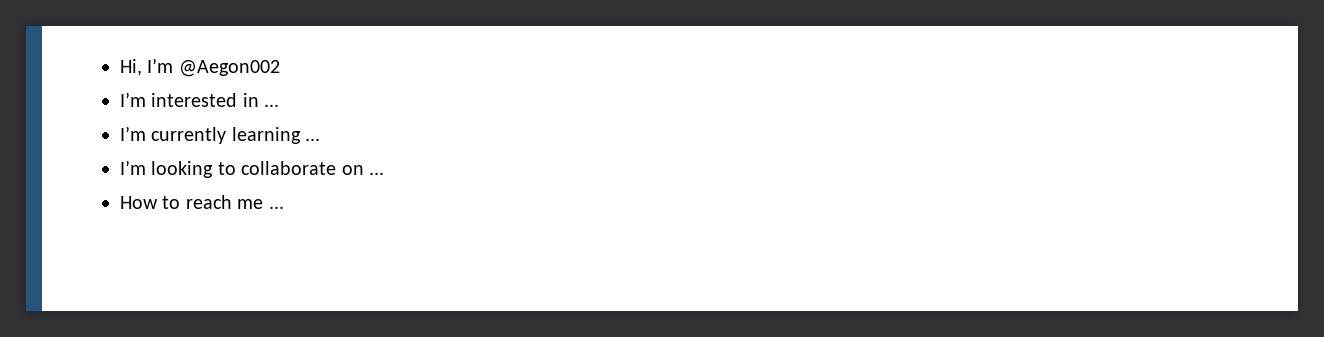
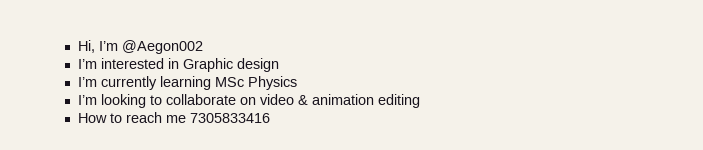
- I’m interested in ...
+ I’m interested in Graphic design
- I’m currently learning ...
+ I’m currently learning MSc Physics
- I’m looking to collaborate on ...
+ I’m looking to collaborate on video & animation editing
- How to reach me ...
+ How to reach me 7305833416

